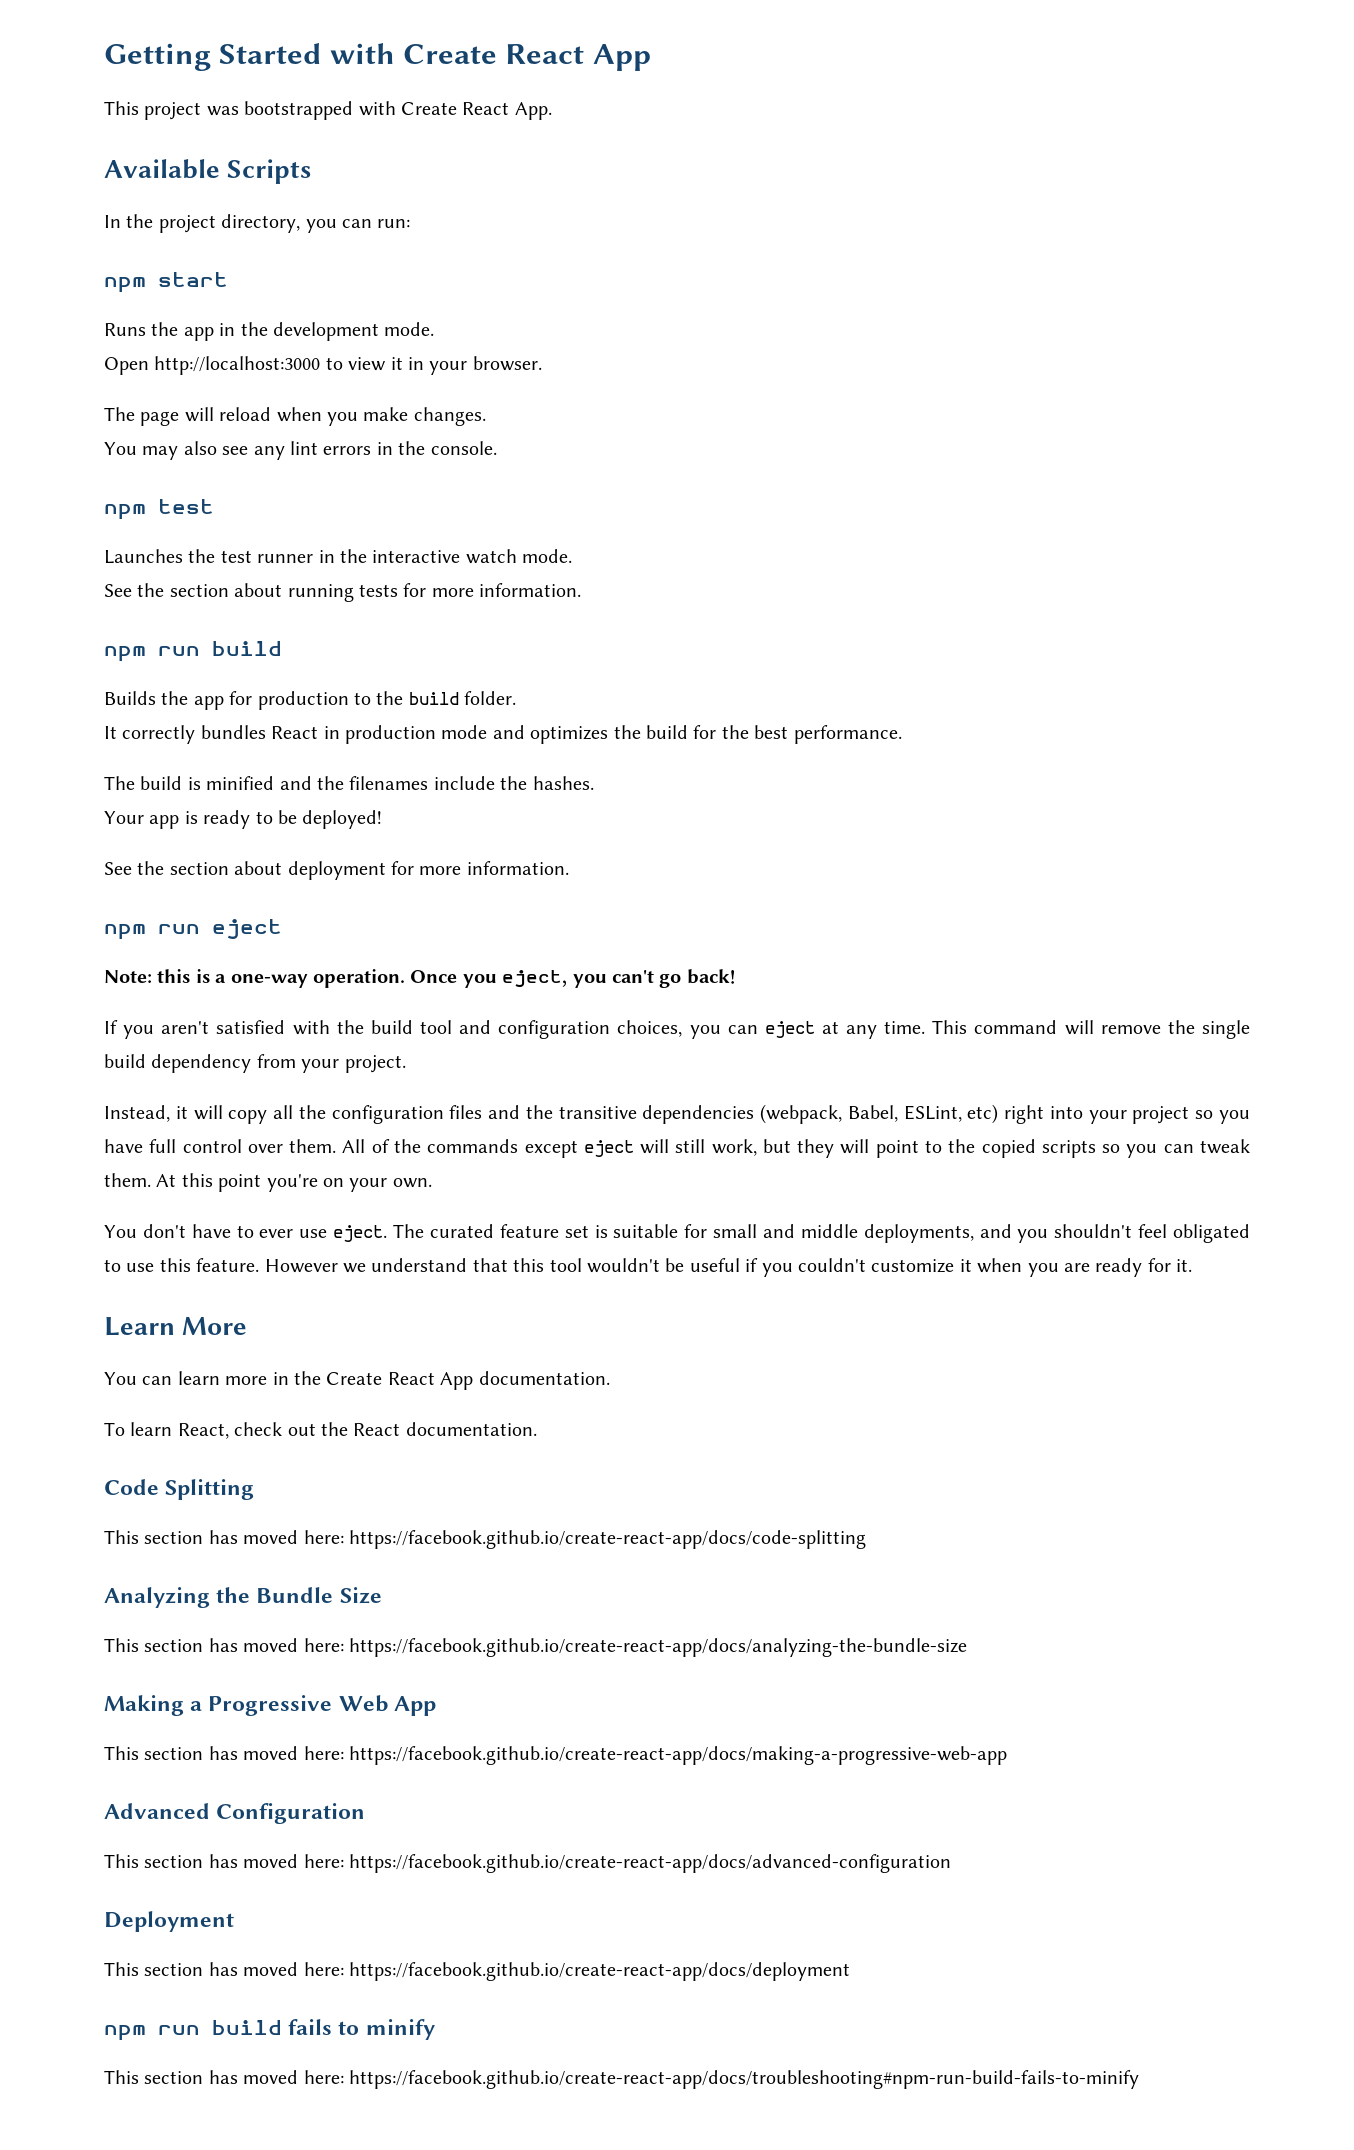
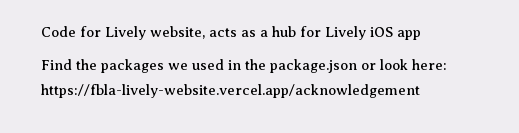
- Getting Started with Create React App
- This project was bootstrapped with Create React App.
- Available Scripts
- In the project directory, you can run:
- npm start
- Runs the app in the development mode.
- Open http://localhost:3000 to view it in your browser.
- The page will reload when you make changes.
- You may also see any lint errors in the console.
- npm test
- Launches the test runner in the interactive watch mode.
- See the section about running tests for more information.
- npm run build
- Builds the app for production to the build folder.
- It correctly bundles React in production mode and optimizes the build for the best performance.
- The build is minified and the filenames include the hashes.
- Your app is ready to be deployed!
- See the section about deployment for more information.
- npm run eject
- Note: this is a one-way operation. Once you eject, you can't go back!
- If you aren't satisfied with the build tool and configuration choices, you can eject at any time. This command will remove the single build dependency from your project.
- Instead, it will copy all the configuration files and the transitive dependencies (webpack, Babel, ESLint, etc) right into your project so you have full control over them. All of the commands except eject will still work, but they will point to the copied scripts so you can tweak them. At this point you're on your own.
- You don't have to ever use eject. The curated feature set is suitable for small and middle deployments, and you shouldn't feel obligated to use this feature. However we understand that this tool wouldn't be useful if you couldn't customize it when you are ready for it.
- Learn More
- You can learn more in the Create React App documentation.
- To learn React, check out the React documentation.
- Code Splitting
- This section has moved here: https://facebook.github.io/create-react-app/docs/code-splitting
- Analyzing the Bundle Size
- This section has moved here: https://facebook.github.io/create-react-app/docs/analyzing-the-bundle-size
- Making a Progressive Web App
- This section has moved here: https://facebook.github.io/create-react-app/docs/making-a-progressive-web-app
- Advanced Configuration
- This section has moved here: https://facebook.github.io/create-react-app/docs/advanced-configuration
- Deployment
- This section has moved here: https://facebook.github.io/create-react-app/docs/deployment
- npm run build fails to minify
- This section has moved here: https://facebook.github.io/create-react-app/docs/troubleshooting#npm-run-build-fails-to-minify
+ Code for Lively website, acts as a hub for Lively iOS app
+ Find the packages we used in the package.json or look here: https://fbla-lively-website.vercel.app/acknowledgement

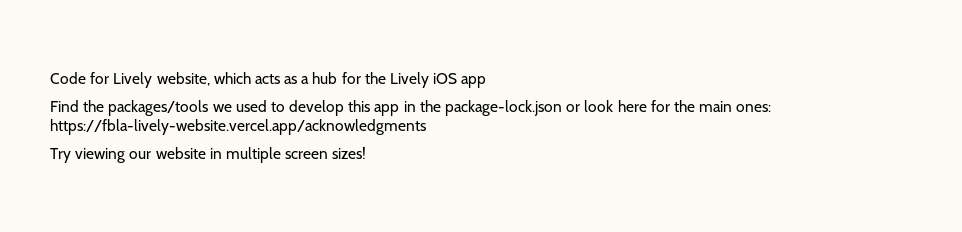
- Code for Lively website, acts as a hub for Lively iOS app
+ Code for Lively website, which acts as a hub for the Lively iOS app
- Find the packages we used in the package.json or look here: https://fbla-lively-website.vercel.app/acknowledgement
+ Find the packages/tools we used to develop this app in the package-lock.json or look here for the main ones: https://fbla-lively-website.vercel.app/acknowledgments
+ Try viewing our website in multiple screen sizes!

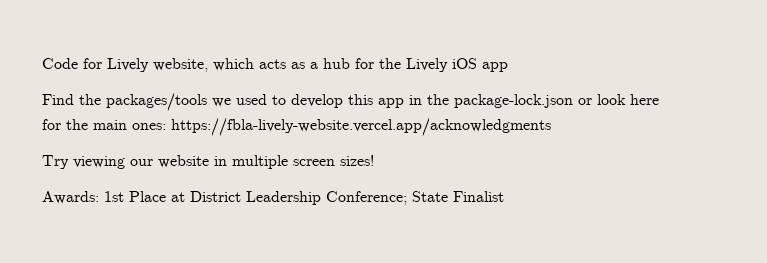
+ Awards: 1st Place at District Leadership Conference; State Finalist

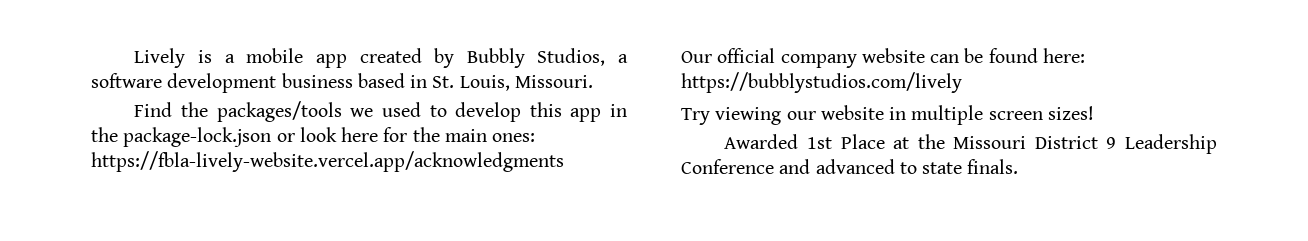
- Code for Lively website, which acts as a hub for the Lively iOS app
+ Lively is a mobile app created by Bubbly Studios, a software development business based in St. Louis, Missouri.
+ Our official company website can be found here: https://bubblystudios.com/lively
- Awards: 1st Place at District Leadership Conference; State Finalist
+ Awarded 1st Place at the Missouri District 9 Leadership Conference and advanced to state finals.

